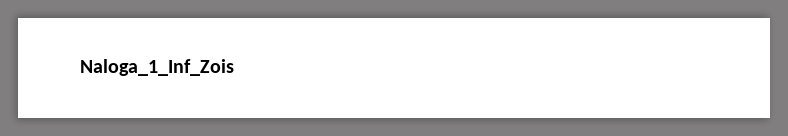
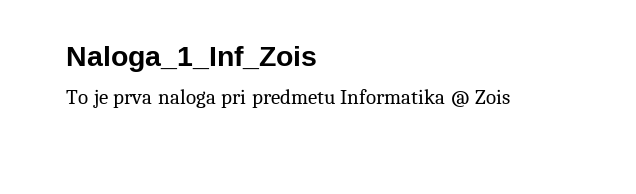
+ To je prva naloga pri predmetu Informatika @ Zois

